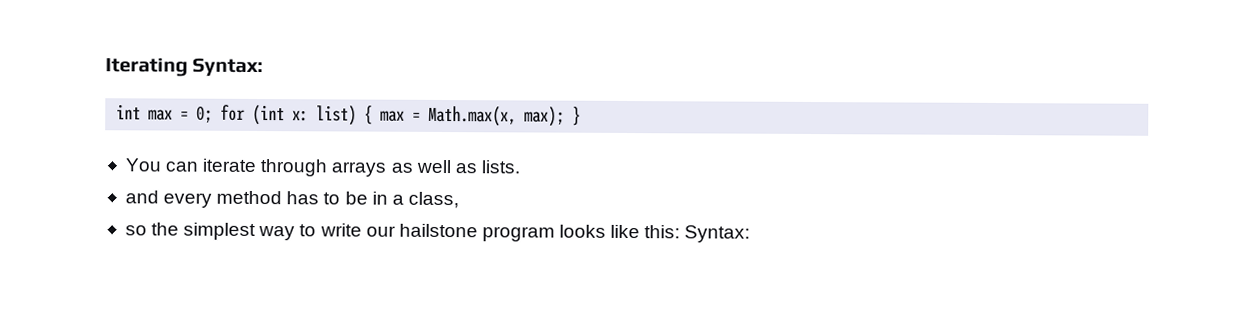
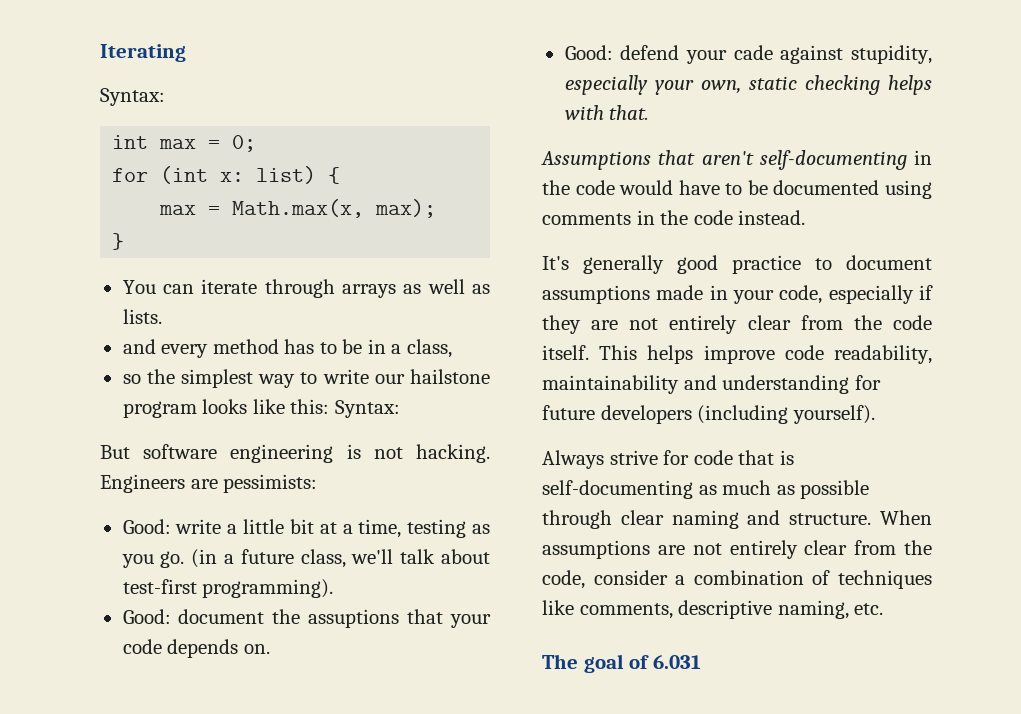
- Iterating Syntax:
+ Iterating
+ Syntax:
- int max = 0; for (int x: list) { max = Math.max(x, max); }
+ int max = 0;
+ for (int x: list) {
+ max = Math.max(x, max);
+ }
+ But software engineering is not hacking. Engineers are pessimists:
+ Good: write a little bit at a time, testing as you go. (in a future class, we'll talk about test-first programming).
+ Good: document the assuptions that your code depends on.
+ Good: defend your cade against stupidity, especially your own, static checking helps with that.
+ Assumptions that aren't self-documenting in the code would have to be documented using comments in the code instead.
+ It's generally good practice to document assumptions made in your code, especially if they are not entirely clear from the code itself. This helps improve code readability, maintainability and understanding for future developers (including yourself).
+ Always strive for code that is self-documenting as much as possible through clear naming and structure. When assumptions are not entirely clear from the code, consider a combination of techniques like comments, descriptive naming, etc.
+ The goal of 6.031

